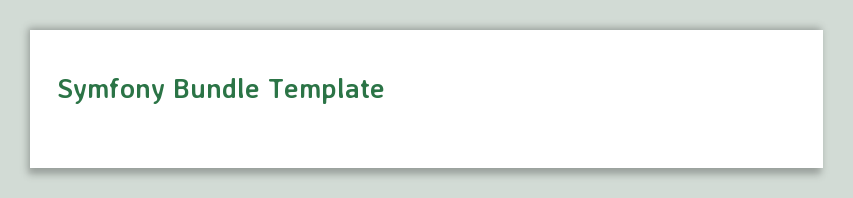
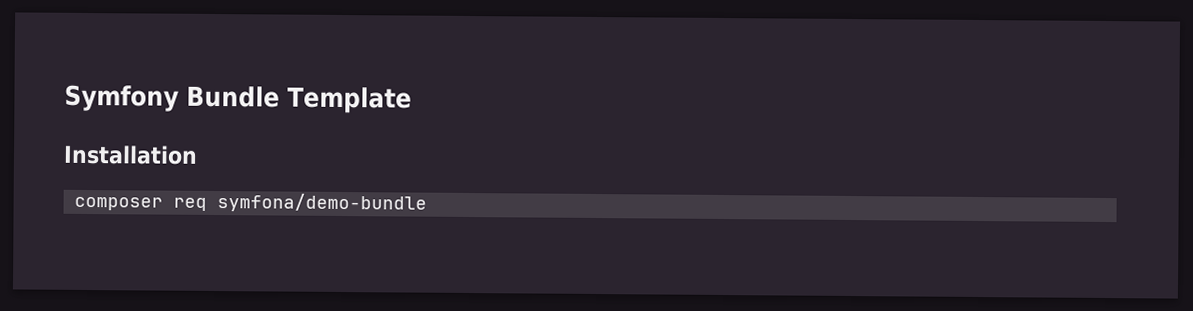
+ Installation
+ composer req symfona/demo-bundle

